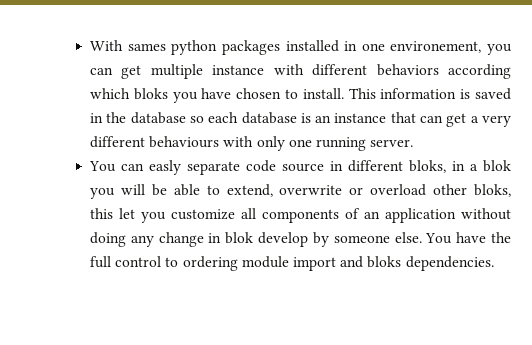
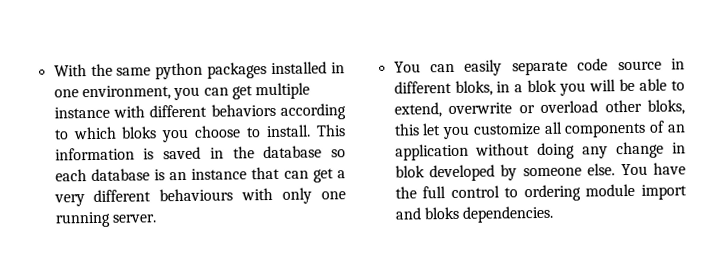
- With sames python packages installed in one environement, you can get multiple instance with different behaviors according which bloks you have chosen to install.
+ With the same python packages installed in one environment, you can get multiple instance with different behaviors according to which bloks you choose to install.
- You can easly separate code source in different bloks, in a blok you will be able to extend, overwrite or overload other bloks, this let you customize all components of an application without doing any change in blok develop by someone else.
+ You can easily separate code source in different bloks, in a blok you will be able to extend, overwrite or overload other bloks, this let you customize all components of an application without doing any change in blok developed by someone else.

